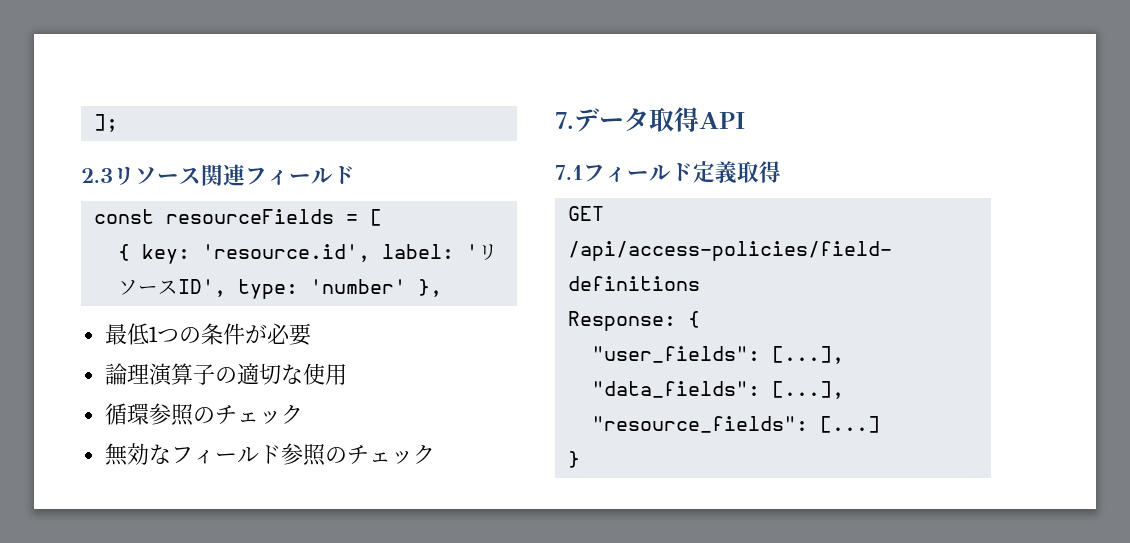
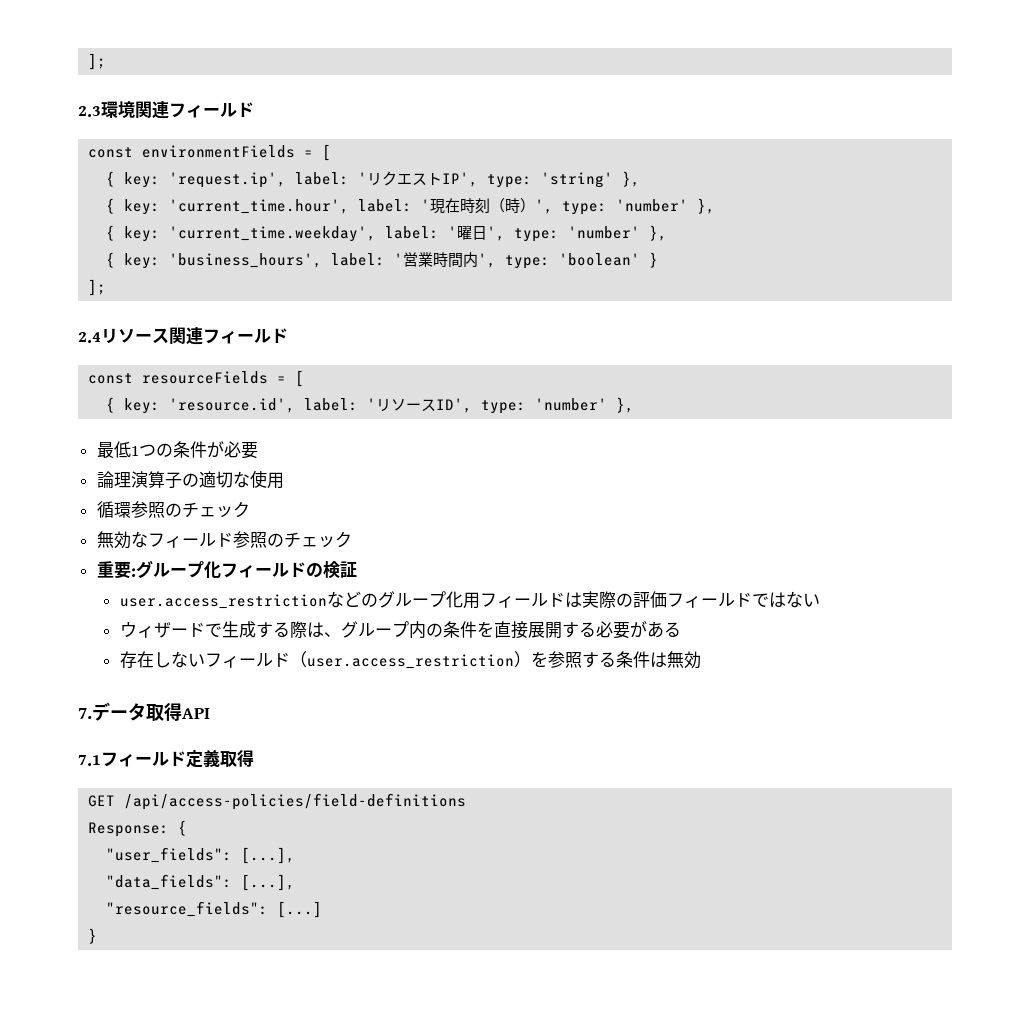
- 2.3リソース関連フィールド
+ 2.3環境関連フィールド
+ const environmentFields = [
+ { key: 'request.ip', label: 'リクエストIP', type: 'string' },
+ { key: 'current_time.hour', label: '現在時刻（時）', type: 'number' },
+ { key: 'current_time.weekday', label: '曜日', type: 'number' },
+ { key: 'business_hours', label: '営業時間内', type: 'boolean' }
+ ];
+ 2.4リソース関連フィールド
+ 重要:グループ化フィールドの検証
+ user.access_restrictionなどのグループ化用フィールドは実際の評価フィールドではない
+ ウィザードで生成する際は、グループ内の条件を直接展開する必要がある
+ 存在しないフィールド（user.access_restriction）を参照する条件は無効

